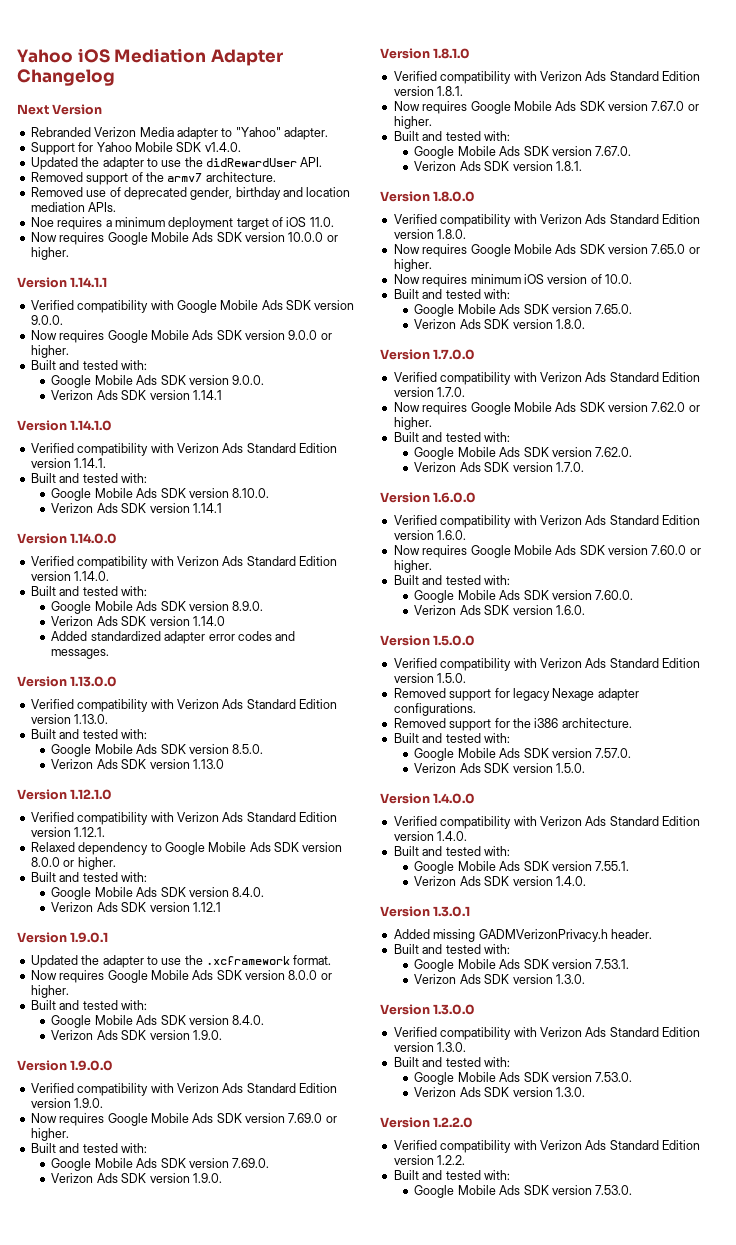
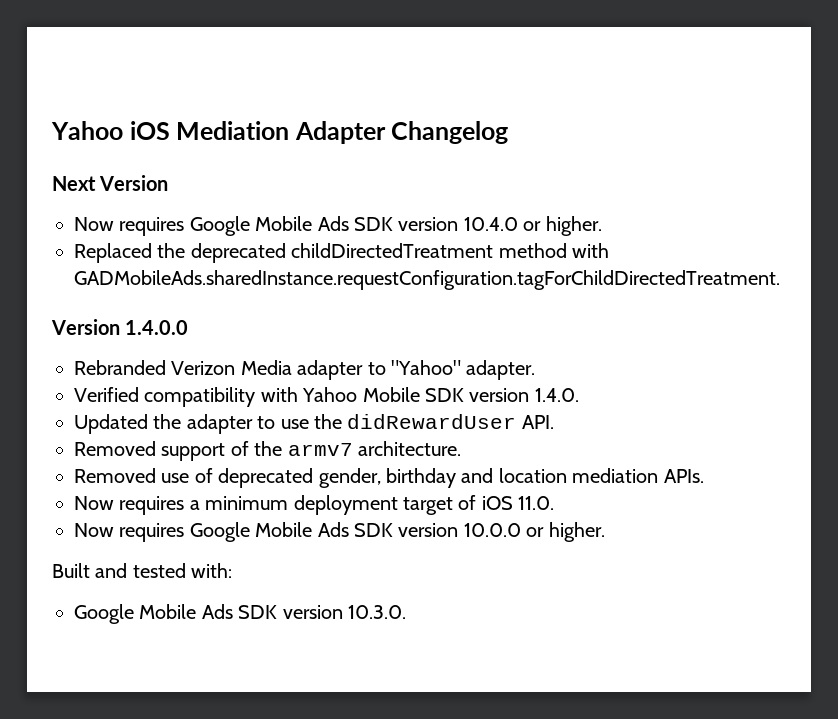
+ Now requires Google Mobile Ads SDK version 10.4.0 or higher.
+ Replaced the deprecated childDirectedTreatment method with GADMobileAds.sharedInstance.requestConfiguration.tagForChildDirectedTreatment.
+ Version 1.4.0.0
- Support for Yahoo Mobile SDK v1.4.0.
+ Verified compatibility with Yahoo Mobile SDK version 1.4.0.
- Noe requires a minimum deployment target of iOS 11.0.
+ Now requires a minimum deployment target of iOS 11.0.
- Version 1.14.1.1
- Verified compatibility with Google Mobile Ads SDK version 9.0.0.
- Now requires Google Mobile Ads SDK version 9.0.0 or higher.
  Built and tested with:
- Google Mobile Ads SDK version 9.0.0.
- Verizon Ads SDK version 1.14.1
- Version 1.14.1.0
- Verified compatibility with Verizon Ads Standard Edition version 1.14.1.
- Built and tested with:
- Google Mobile Ads SDK version 8.10.0.
- Verizon Ads SDK version 1.14.1
- Version 1.14.0.0
- Verified compatibility with Verizon Ads Standard Edition version 1.14.0.
- Built and tested with:
- Google Mobile Ads SDK version 8.9.0.
- Verizon Ads SDK version 1.14.0
- Added standardized adapter error codes and messages.
- Version 1.13.0.0
- Verified compatibility with Verizon Ads Standard Edition version 1.13.0.
- Built and tested with:
- Google Mobile Ads SDK version 8.5.0.
- Verizon Ads SDK version 1.13.0
- Version 1.12.1.0
- Verified compatibility with Verizon Ads Standard Edition version 1.12.1.
- Relaxed dependency to Google Mobile Ads SDK version 8.0.0 or higher.
- Built and tested with:
- Google Mobile Ads SDK version 8.4.0.
- Verizon Ads SDK version 1.12.1
- Version 1.9.0.1
- Updated the adapter to use the .xcframework format.
- Now requires Google Mobile Ads SDK version 8.0.0 or higher.
- Built and tested with:
- Google Mobile Ads SDK version 8.4.0.
- Verizon Ads SDK version 1.9.0.
- Version 1.9.0.0
- Verified compatibility with Verizon Ads Standard Edition version 1.9.0.
- Now requires Google Mobile Ads SDK version 7.69.0 or higher.
- Built and tested with:
- Google Mobile Ads SDK version 7.69.0.
- Verizon Ads SDK version 1.9.0.
- Version 1.8.1.0
- Verified compatibility with Verizon Ads Standard Edition version 1.8.1.
- Now requires Google Mobile Ads SDK version 7.67.0 or higher.
- Built and tested with:
- Google Mobile Ads SDK version 7.67.0.
- Verizon Ads SDK version 1.8.1.
- Version 1.8.0.0
- Verified compatibility with Verizon Ads Standard Edition version 1.8.0.
- Now requires Google Mobile Ads SDK version 7.65.0 or higher.
- Now requires minimum iOS version of 10.0.
- Built and tested with:
- Google Mobile Ads SDK version 7.65.0.
- Verizon Ads SDK version 1.8.0.
- Version 1.7.0.0
- Verified compatibility with Verizon Ads Standard Edition version 1.7.0.
- Now requires Google Mobile Ads SDK version 7.62.0 or higher.
- Built and tested with:
- Google Mobile Ads SDK version 7.62.0.
- Verizon Ads SDK version 1.7.0.
- Version 1.6.0.0
- Verified compatibility with Verizon Ads Standard Edition version 1.6.0.
- Now requires Google Mobile Ads SDK version 7.60.0 or higher.
- Built and tested with:
- Google Mobile Ads SDK version 7.60.0.
- Verizon Ads SDK version 1.6.0.
- Version 1.5.0.0
- Verified compatibility with Verizon Ads Standard Edition version 1.5.0.
- Removed support for legacy Nexage adapter configurations.
- Removed support for the i386 architecture.
- Built and tested with:
- Google Mobile Ads SDK version 7.57.0.
- Verizon Ads SDK version 1.5.0.
- Version 1.4.0.0
- Verified compatibility with Verizon Ads Standard Edition version 1.4.0.
- Built and tested with:
- Google Mobile Ads SDK version 7.55.1.
- Verizon Ads SDK version 1.4.0.
- Version 1.3.0.1
- Added missing GADMVerizonPrivacy.h header.
- Built and tested with:
- Google Mobile Ads SDK version 7.53.1.
- Verizon Ads SDK version 1.3.0.
- Version 1.3.0.0
- Verified compatibility with Verizon Ads Standard Edition version 1.3.0.
- Built and tested with:
- Google Mobile Ads SDK version 7.53.0.
- Verizon Ads SDK version 1.3.0.
- Version 1.2.2.0
- Verified compatibility with Verizon Ads Standard Edition version 1.2.2.
- Built and tested with:
- Google Mobile Ads SDK version 7.53.0.
+ Google Mobile Ads SDK version 10.3.0.

